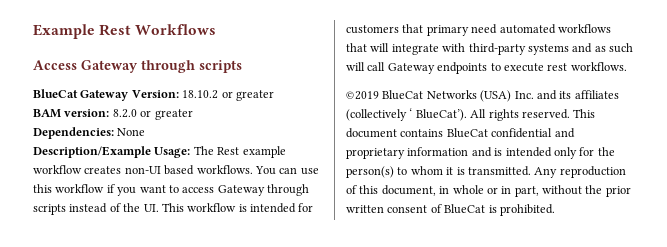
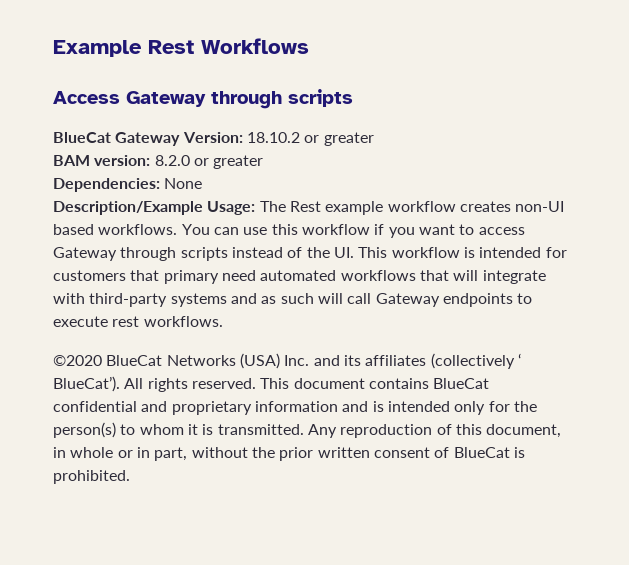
- ©2019 BlueCat Networks (USA) Inc. and its affiliates (collectively ‘ BlueCat’).
+ ©2020 BlueCat Networks (USA) Inc. and its affiliates (collectively ‘ BlueCat’).

